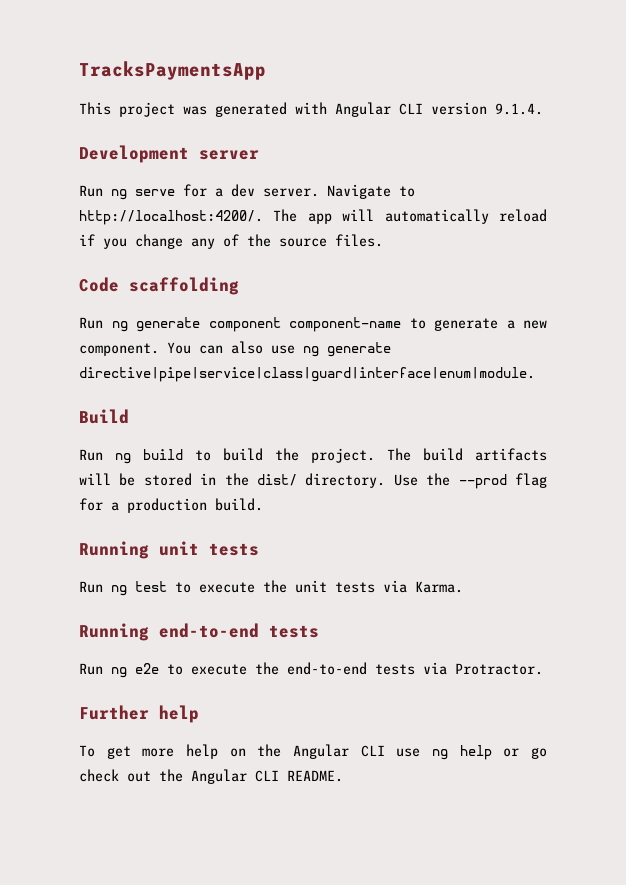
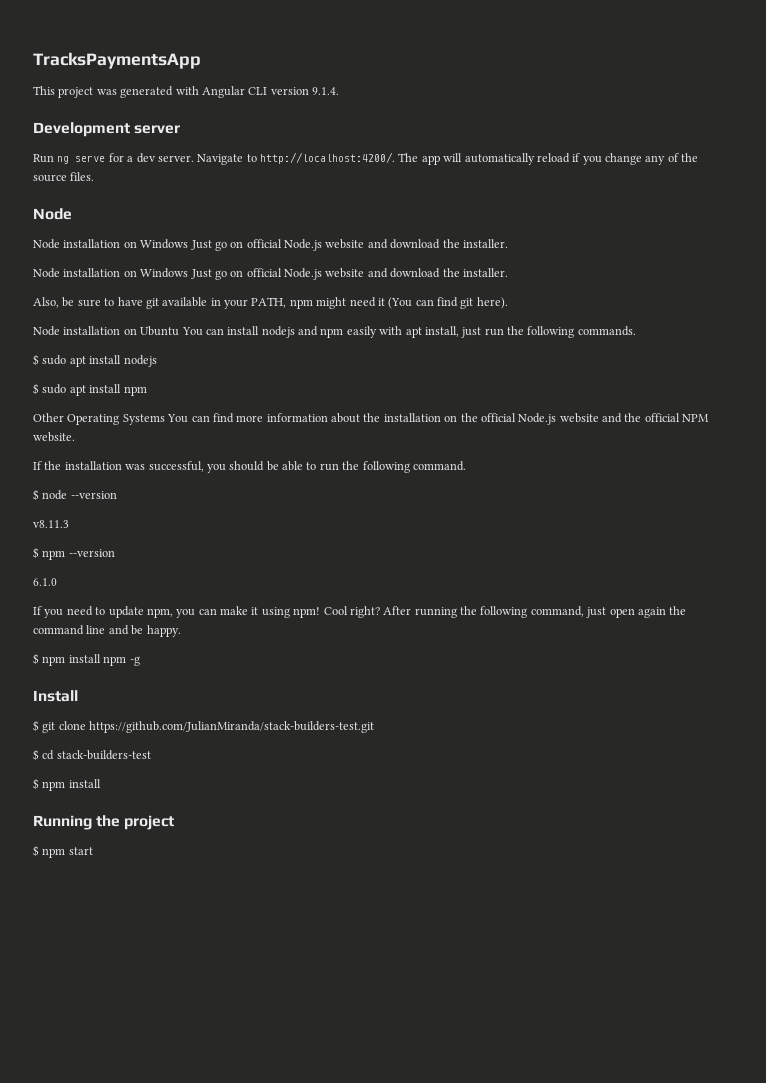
  The app will automatically reload if you change any of the source files.
- Code scaffolding
- Run ng generate component component-name to generate a new component. You can also use ng generate directive|pipe|service|class|guard|interface|enum|module.
- Build
- Run ng build to build the project. The build artifacts will be stored in the dist/ directory. Use the --prod flag for a production build.
- Running unit tests
- Run ng test to execute the unit tests via Karma.
- Running end-to-end tests
- Run ng e2e to execute the end-to-end tests via Protractor.
- Further help
- To get more help on the Angular CLI use ng help or go check out the Angular CLI README.
+ Node
+ Node installation on Windows Just go on official Node.js website and download the installer.
+ Node installation on Windows Just go on official Node.js website and download the installer.
+ Also, be sure to have git available in your PATH, npm might need it (You can find git here).
+ Node installation on Ubuntu You can install nodejs and npm easily with apt install, just run the following commands.
+ $ sudo apt install nodejs
+ $ sudo apt install npm
+ Other Operating Systems You can find more information about the installation on the official Node.js website and the official NPM website.
+ If the installation was successful, you should be able to run the following command.
+ $ node --version
+ v8.11.3
+ $ npm --version
+ 6.1.0
+ If you need to update npm, you can make it using npm! Cool right? After running the following command, just open again the command line and be happy.
+ $ npm install npm -g
+ Install
+ $ git clone https://github.com/JulianMiranda/stack-builders-test.git
+ $ cd stack-builders-test
+ $ npm install
+ Running the project
+ $ npm start

